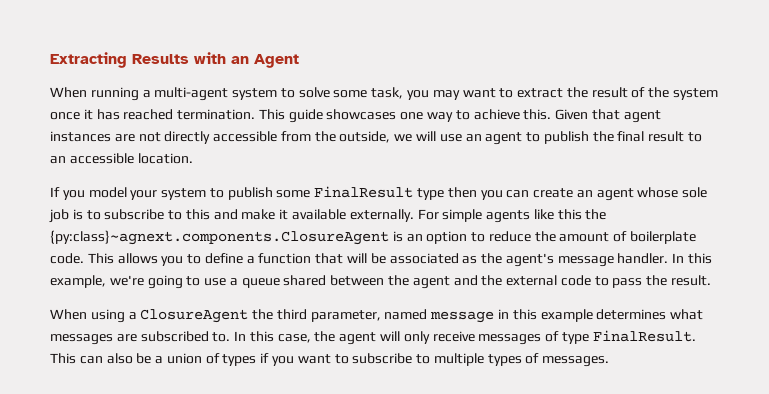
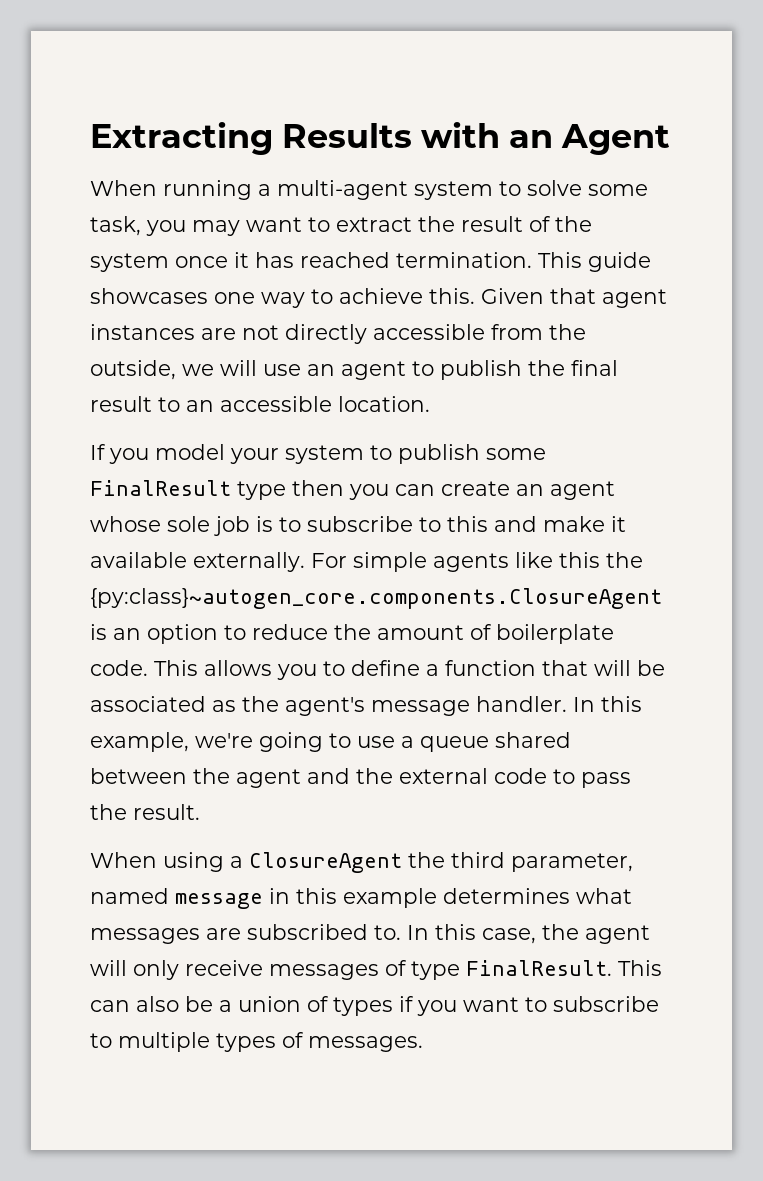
- For simple agents like this the {py:class}~agnext.components.ClosureAgent is an option to reduce the amount of boilerplate code.
+ For simple agents like this the {py:class}~autogen_core.components.ClosureAgent is an option to reduce the amount of boilerplate code.

